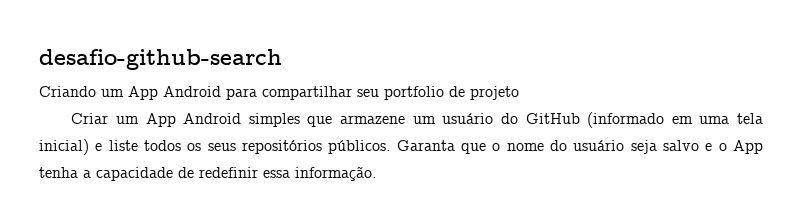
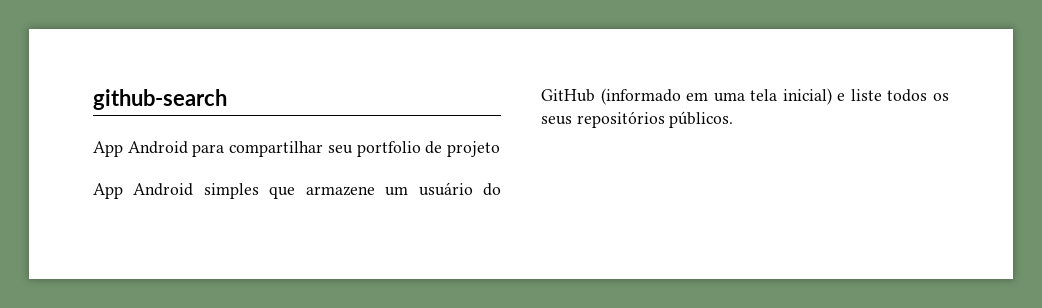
- desafio-github-search
- Criando um App Android para compartilhar seu portfolio de projeto
+ github-search
+ App Android para compartilhar seu portfolio de projeto
- Criar um App Android simples que armazene um usuário do GitHub (informado em uma tela inicial) e liste todos os seus repositórios públicos. Garanta que o nome do usuário seja salvo e o App tenha a capacidade de redefinir essa informação.
+ App Android simples que armazene um usuário do GitHub (informado em uma tela inicial) e liste todos os seus repositórios públicos.

